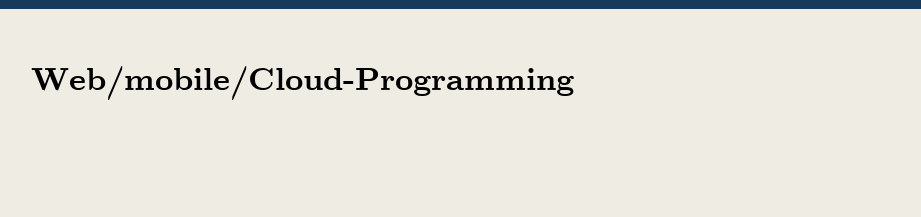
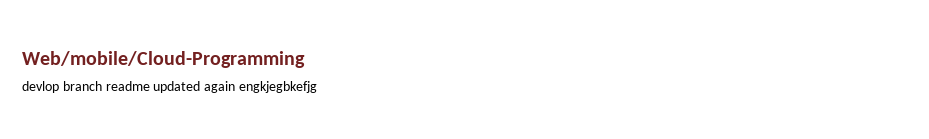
+ devlop branch readme updated again engkjegbkefjg

